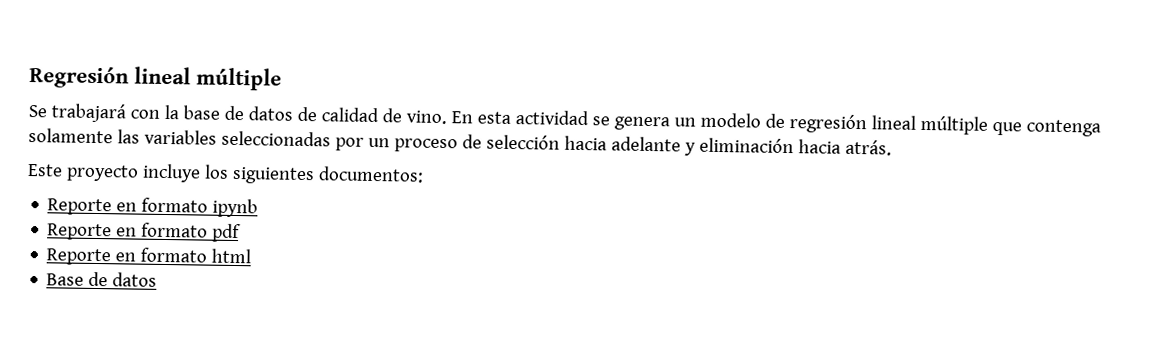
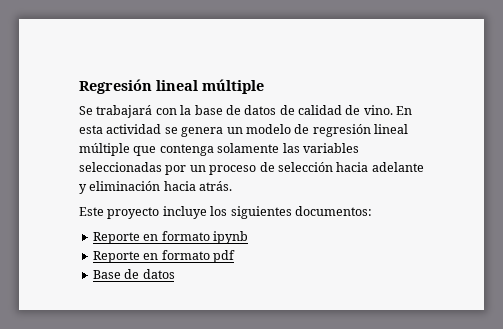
- Reporte en formato html

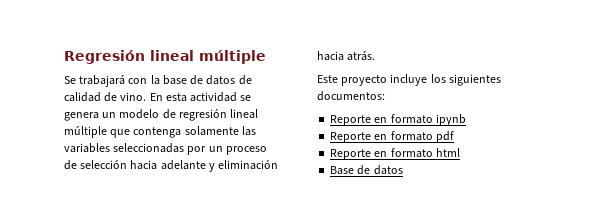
+ Reporte en formato html

